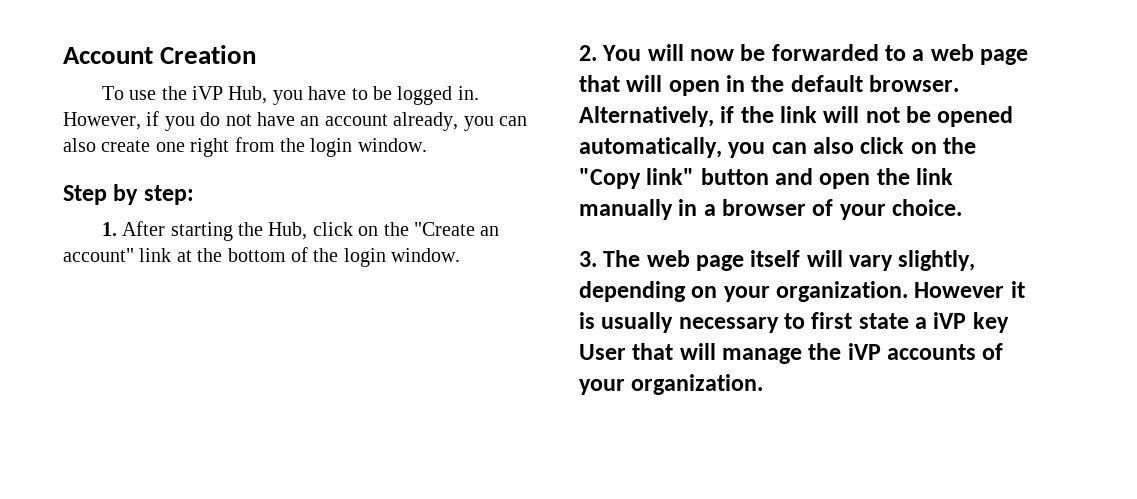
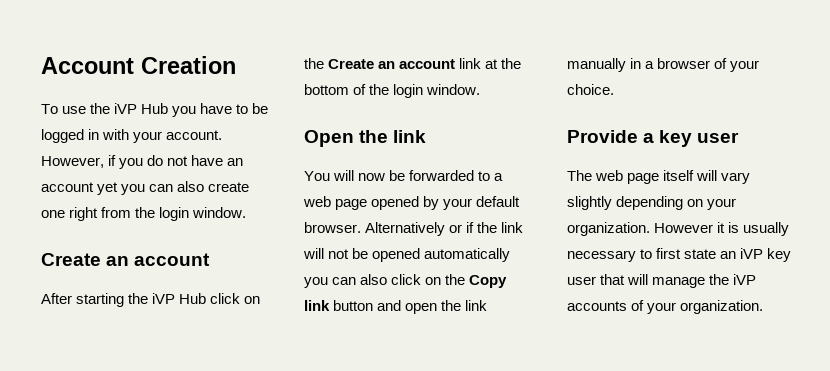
- To use the iVP Hub, you have to be logged in.
+ To use the iVP Hub you have to be logged in with your account.
- However, if you do not have an account already, you can also create one right from the login window.
- Step by step:
- 1. After starting the Hub, click on the "Create an account" link at the bottom of the login window.
+ However, if you do not have an account yet you can also create one right from the login window.
+ Create an account
+ After starting the iVP Hub click on the Create an account link at the bottom of the login window.
- 2. You will now be forwarded to a web page that will open in the default browser. Alternatively, if the link will not be opened automatically, you can also click on the "Copy link" button and open the link manually in a browser of your choice.
+ Open the link
+ You will now be forwarded to a web page opened by your default browser. Alternatively or if the link will not be opened automatically you can also click on the Copy link button and open the link manually in a browser of your choice.
- 3. The web page itself will vary slightly, depending on your organization.
+ Provide a key user
+ The web page itself will vary slightly depending on your organization.
- However it is usually necessary to first state a iVP key User that will manage the iVP accounts of your organization.
+ However it is usually necessary to first state an iVP key user that will manage the iVP accounts of your organization.

